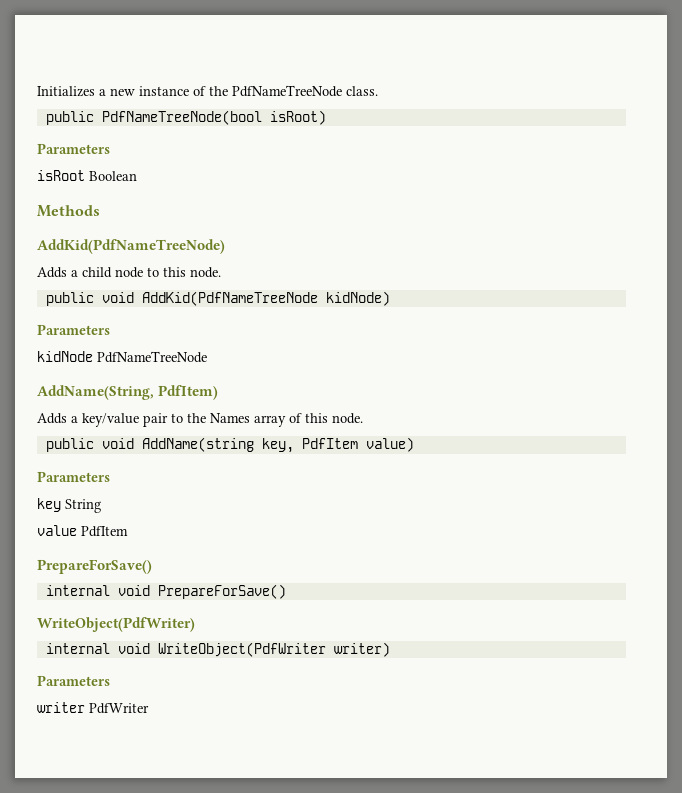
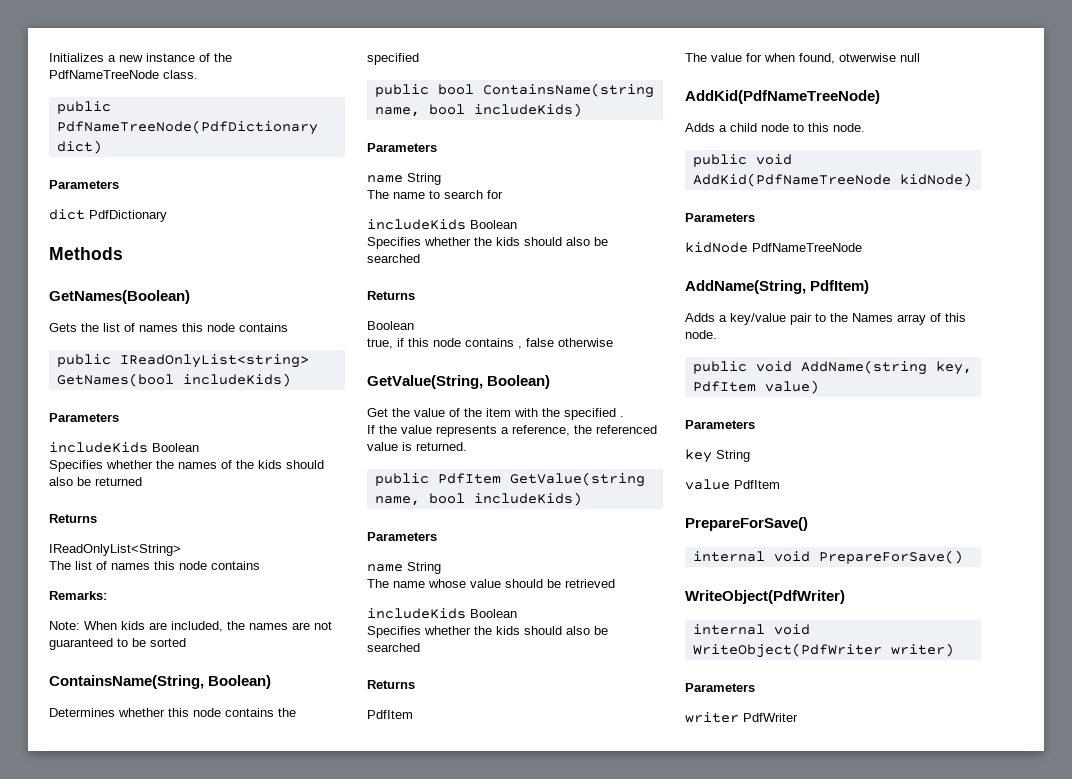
- public PdfNameTreeNode(bool isRoot)
+ public PdfNameTreeNode(PdfDictionary dict)
  Parameters
- isRoot Boolean
+ dict PdfDictionary
  Methods
+ GetNames(Boolean)
+ Gets the list of names this node contains
+ public IReadOnlyList<string> GetNames(bool includeKids)
+ Parameters
+ includeKids Boolean
+ Specifies whether the names of the kids should also be returned
+ Returns
+ IReadOnlyList<String>
+ The list of names this node contains
+ Remarks:
+ Note: When kids are included, the names are not guaranteed to be sorted
+ ContainsName(String, Boolean)
+ Determines whether this node contains the specified
+ public bool ContainsName(string name, bool includeKids)
+ Parameters
+ name String
+ The name to search for
+ includeKids Boolean
+ Specifies whether the kids should also be searched
+ Returns
+ Boolean
+ true, if this node contains , false otherwise
+ GetValue(String, Boolean)
+ Get the value of the item with the specified .
+ If the value represents a reference, the referenced value is returned.
+ public PdfItem GetValue(string name, bool includeKids)
+ Parameters
+ name String
+ The name whose value should be retrieved
+ includeKids Boolean
+ Specifies whether the kids should also be searched
+ Returns
+ PdfItem
+ The value for when found, otwerwise null

